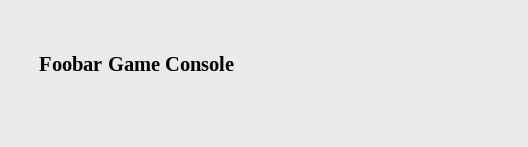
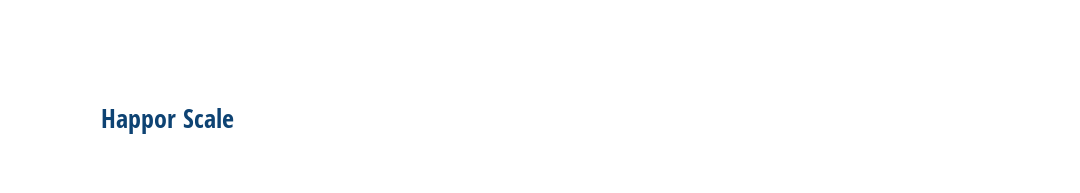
- Foobar Game Console
+ Happor Scale

